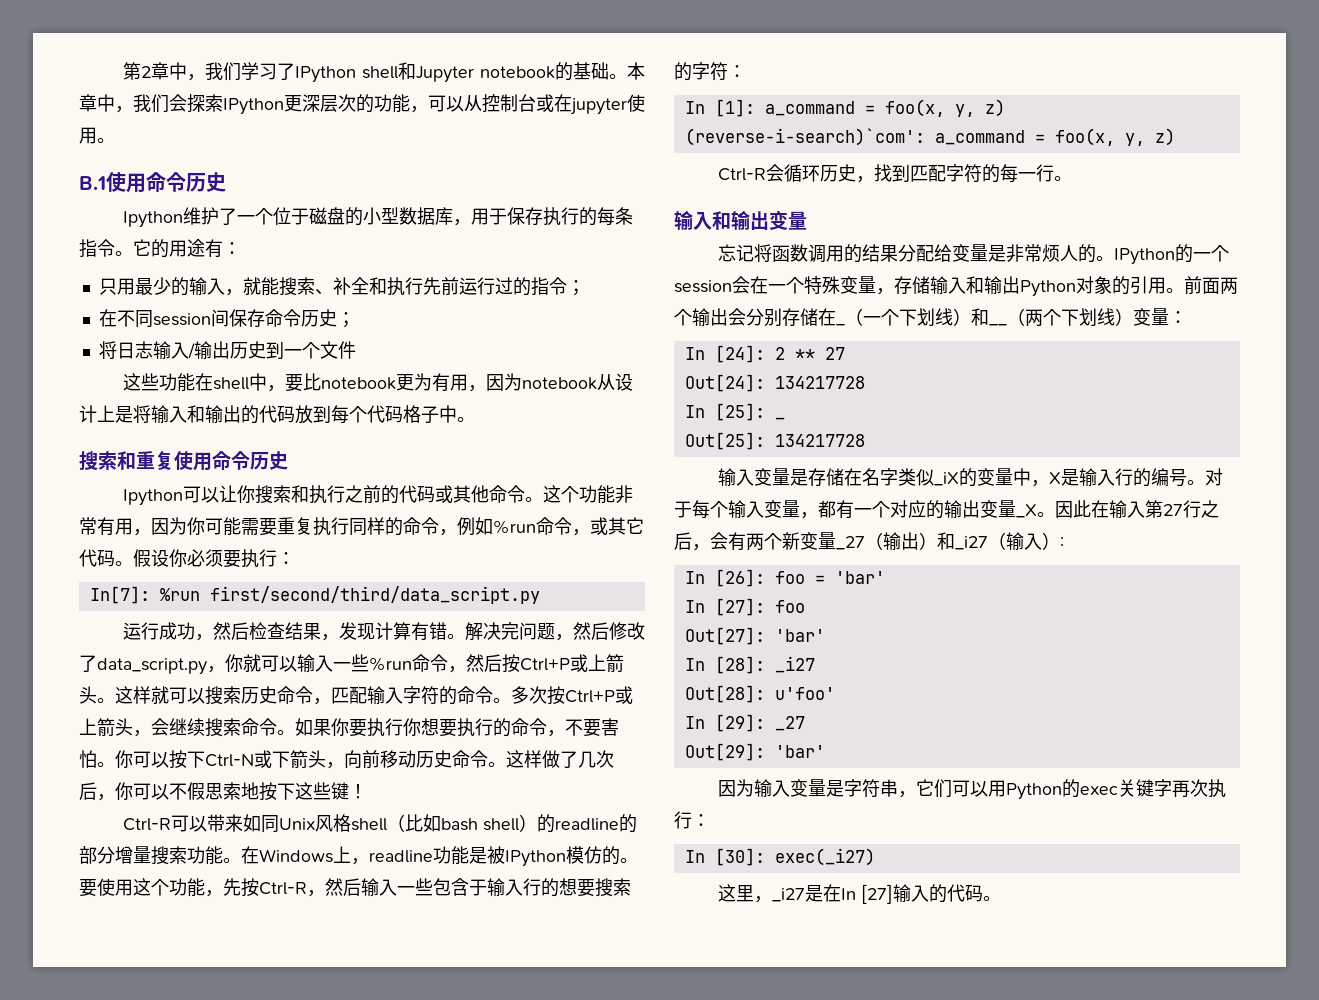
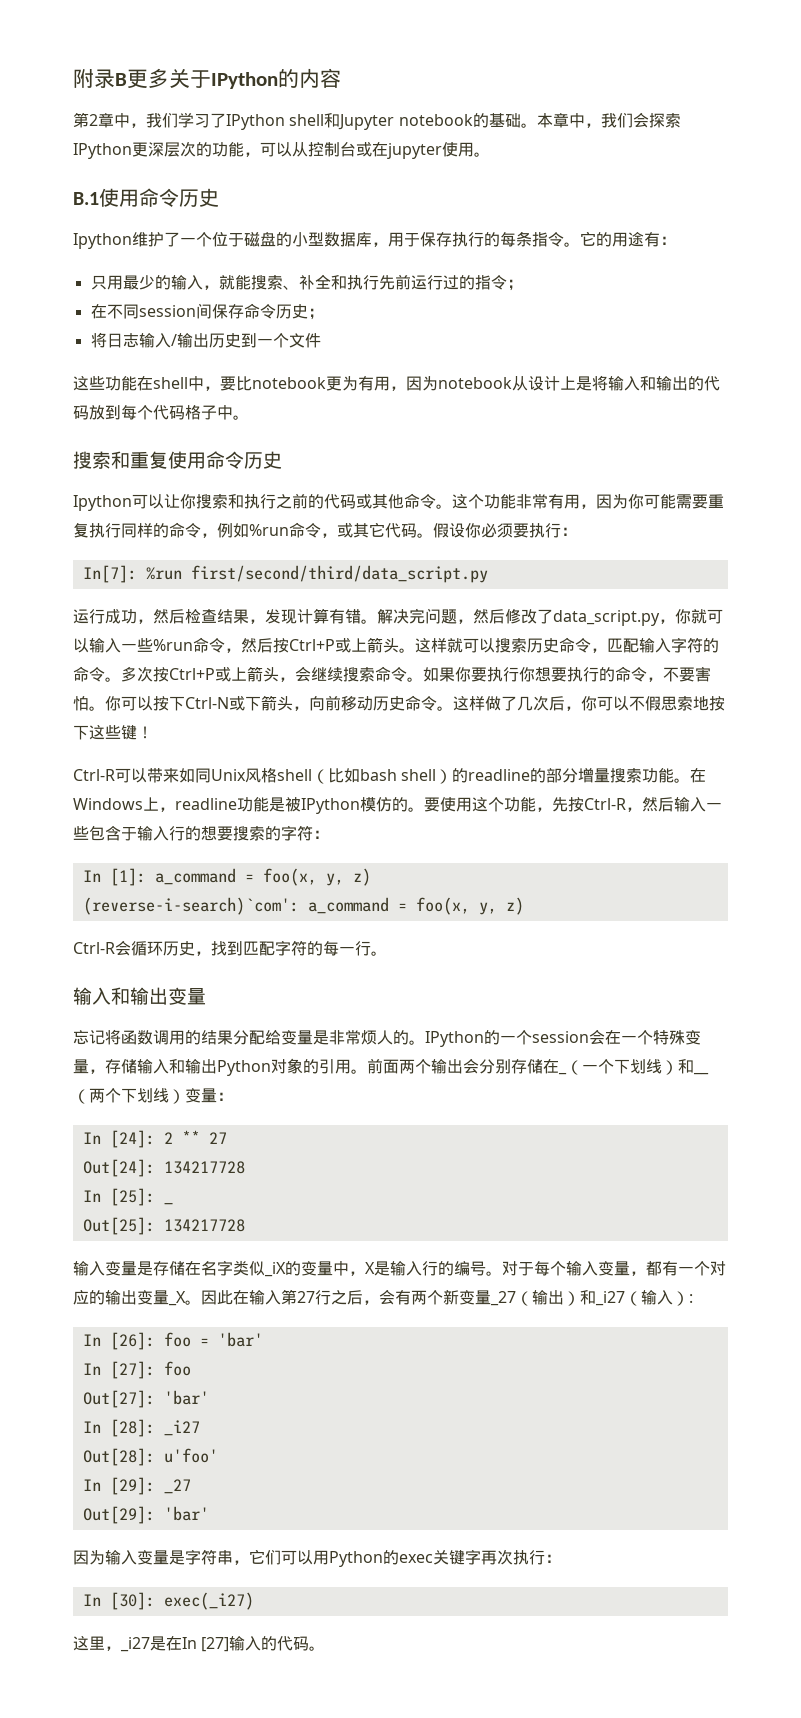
+ 附录B更多关于IPython的内容

